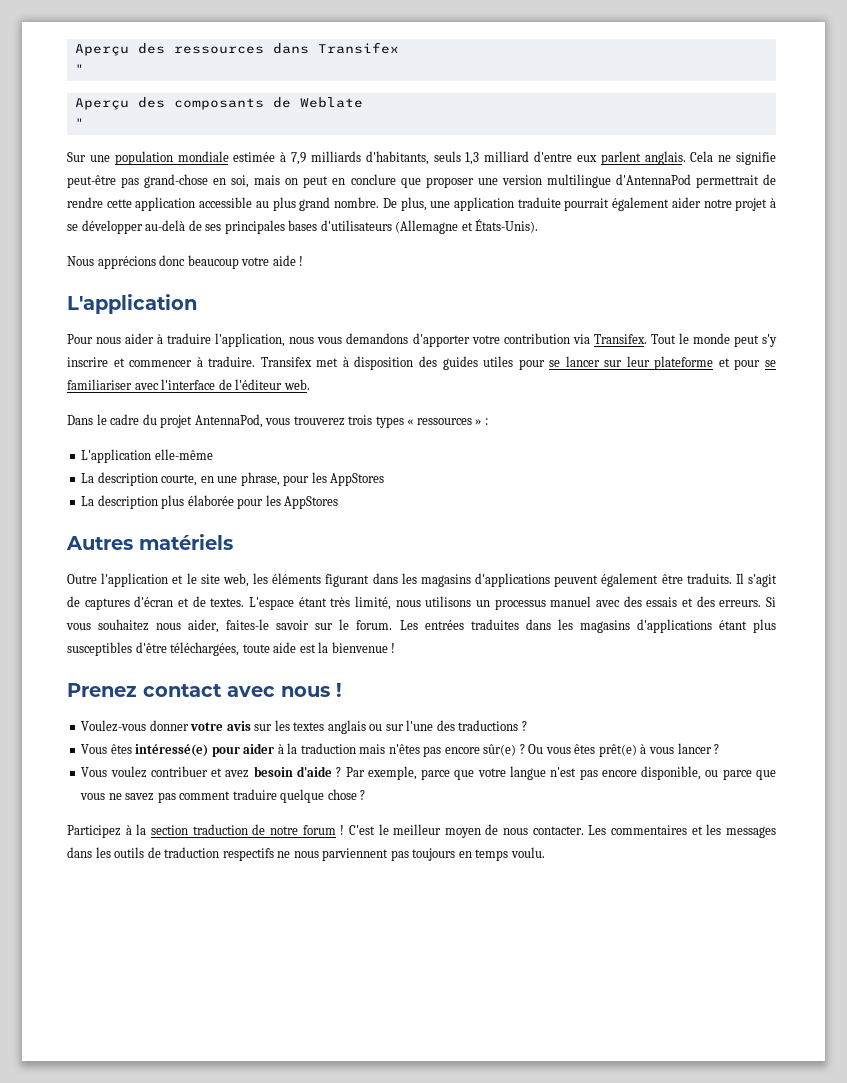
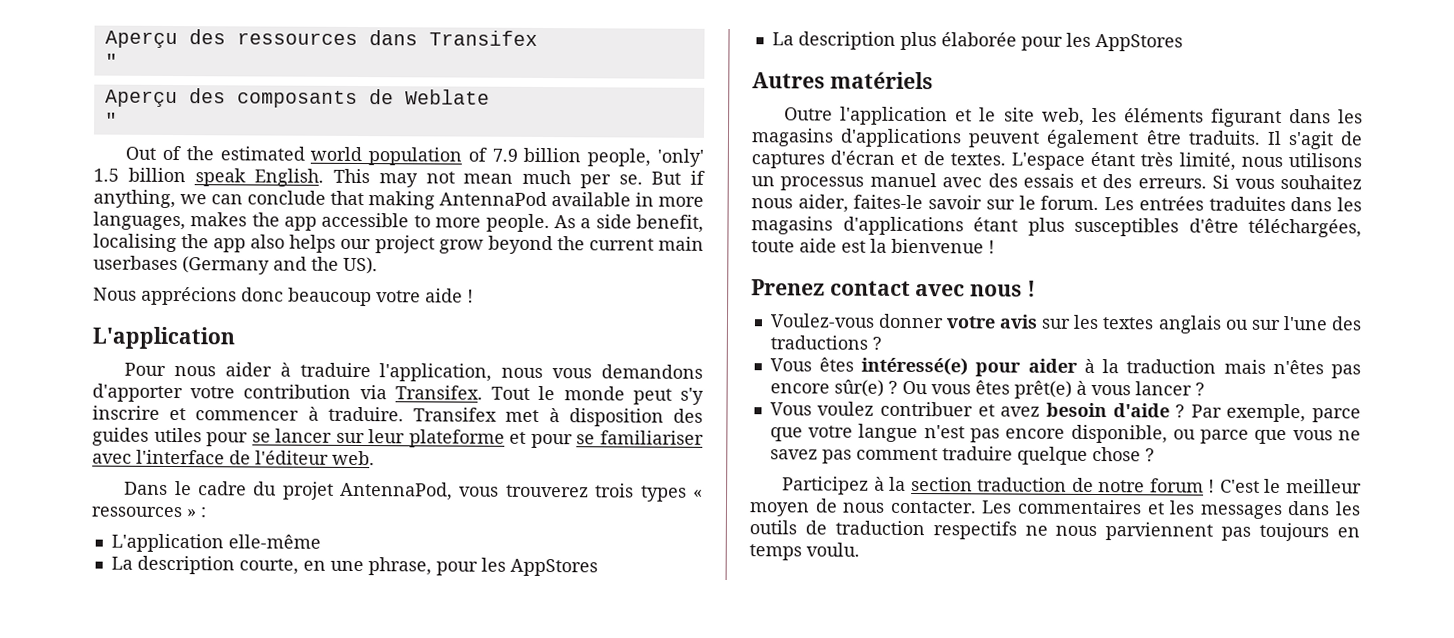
- Sur une population mondiale estimée à 7,9 milliards d'habitants, seuls 1,3 milliard d'entre eux parlent anglais. Cela ne signifie peut-être pas grand-chose en soi, mais on peut en conclure que proposer une version multilingue d'AntennaPod permettrait de rendre cette application accessible au plus grand nombre. De plus, une application traduite pourrait également aider notre projet à se développer au-delà de ses principales bases d'utilisateurs (Allemagne et États-Unis).
+ Out of the estimated world population of 7.9 billion people, 'only' 1.5 billion speak English. This may not mean much per se. But if anything, we can conclude that making AntennaPod available in more languages, makes the app accessible to more people. As a side benefit, localising the app also helps our project grow beyond the current main userbases (Germany and the US).

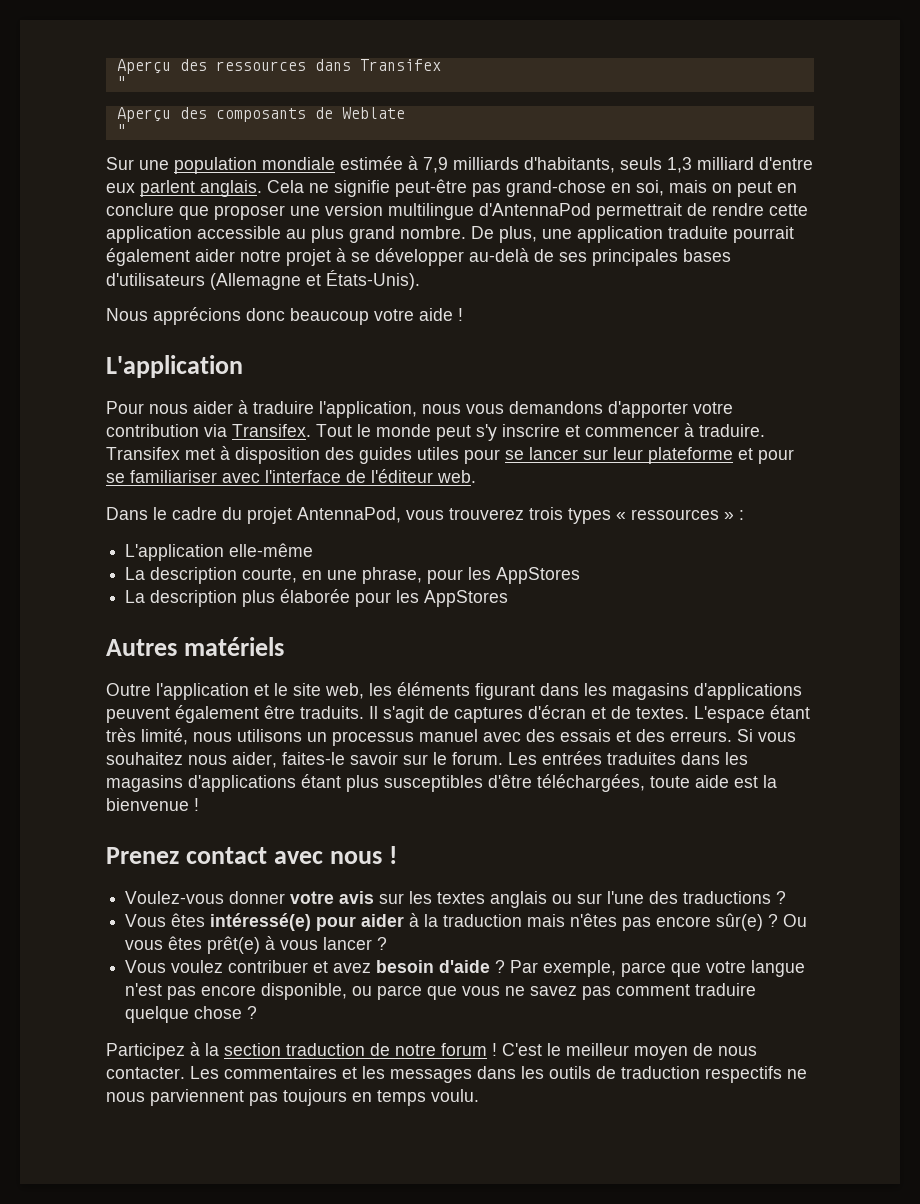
- Out of the estimated world population of 7.9 billion people, 'only' 1.5 billion speak English. This may not mean much per se. But if anything, we can conclude that making AntennaPod available in more languages, makes the app accessible to more people. As a side benefit, localising the app also helps our project grow beyond the current main userbases (Germany and the US).
+ Sur une population mondiale estimée à 7,9 milliards d'habitants, seuls 1,3 milliard d'entre eux parlent anglais. Cela ne signifie peut-être pas grand-chose en soi, mais on peut en conclure que proposer une version multilingue d'AntennaPod permettrait de rendre cette application accessible au plus grand nombre. De plus, une application traduite pourrait également aider notre projet à se développer au-delà de ses principales bases d'utilisateurs (Allemagne et États-Unis).

